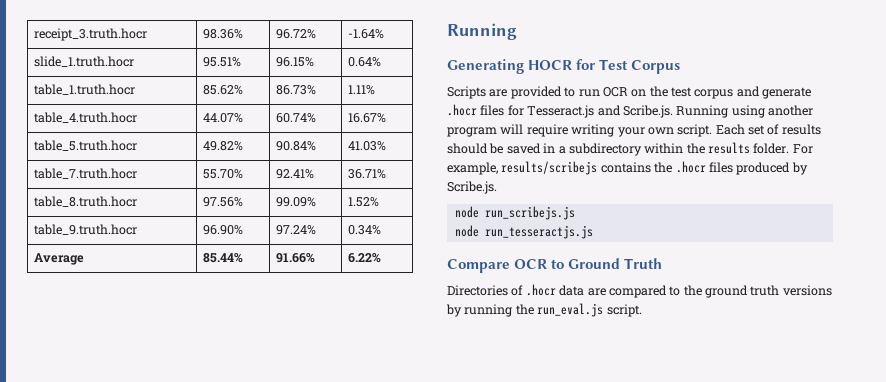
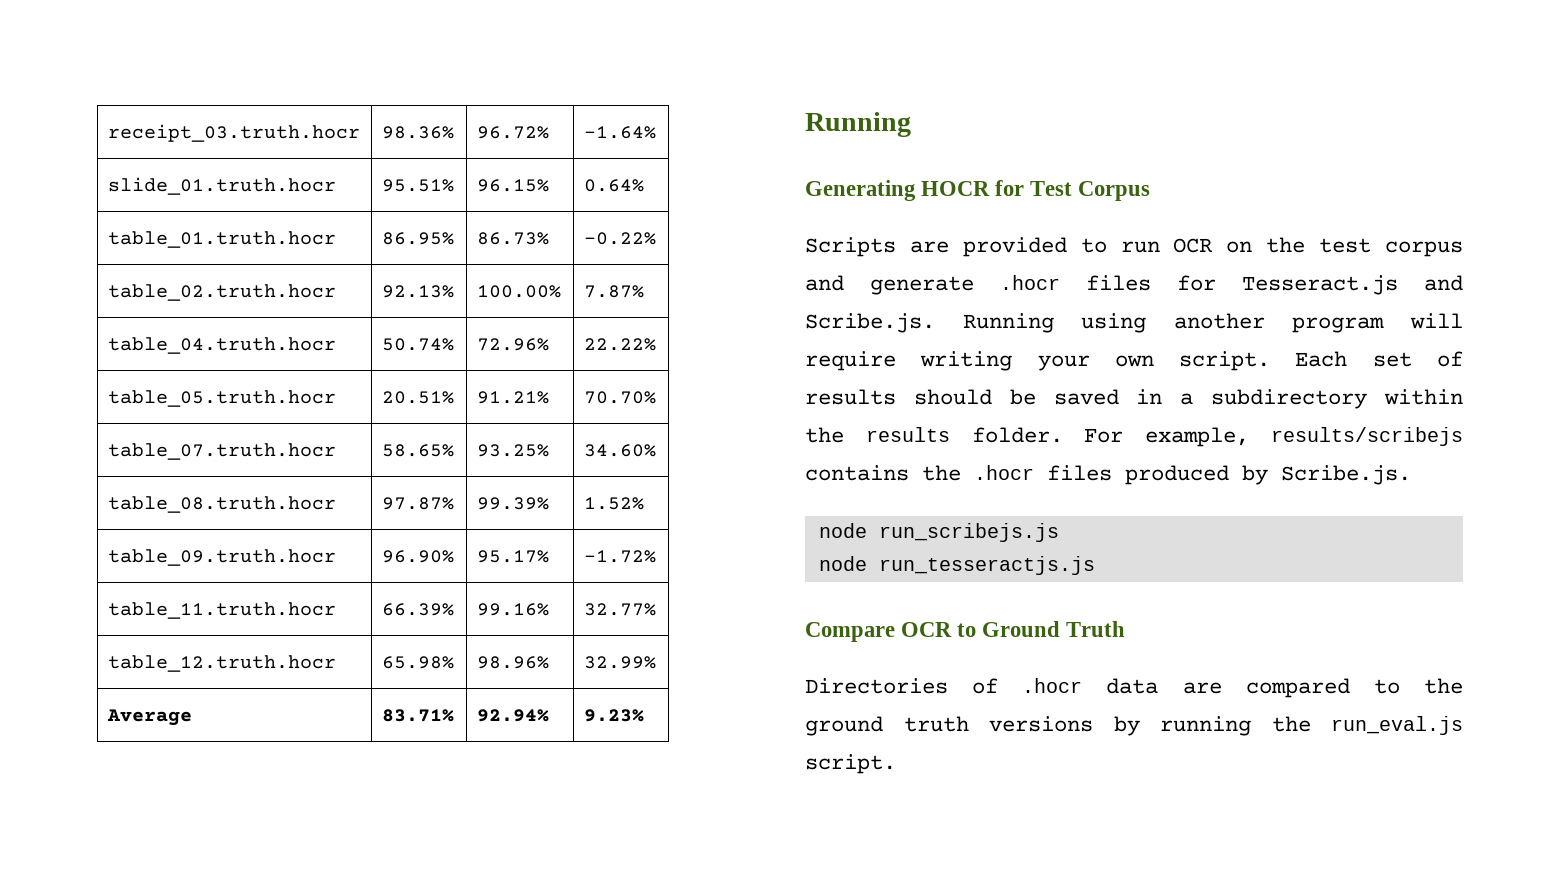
- receipt_3.truth.hocr | 98.36% | 96.72% | -1.64%
+ receipt_03.truth.hocr | 98.36% | 96.72% | -1.64%
- slide_1.truth.hocr | 95.51% | 96.15% | 0.64%
+ slide_01.truth.hocr | 95.51% | 96.15% | 0.64%
- table_1.truth.hocr | 85.62% | 86.73% | 1.11%
- table_4.truth.hocr | 44.07% | 60.74% | 16.67%
- table_5.truth.hocr | 49.82% | 90.84% | 41.03%
- table_7.truth.hocr | 55.70% | 92.41% | 36.71%
- table_8.truth.hocr | 97.56% | 99.09% | 1.52%
+ table_01.truth.hocr | 86.95% | 86.73% | -0.22%
+ table_02.truth.hocr | 92.13% | 100.00% | 7.87%
+ table_04.truth.hocr | 50.74% | 72.96% | 22.22%
+ table_05.truth.hocr | 20.51% | 91.21% | 70.70%
+ table_07.truth.hocr | 58.65% | 93.25% | 34.60%
+ table_08.truth.hocr | 97.87% | 99.39% | 1.52%
- table_9.truth.hocr | 96.90% | 97.24% | 0.34%
- Average | 85.44% | 91.66% | 6.22%
+ table_09.truth.hocr | 96.90% | 95.17% | -1.72%
+ table_11.truth.hocr | 66.39% | 99.16% | 32.77%
+ table_12.truth.hocr | 65.98% | 98.96% | 32.99%
+ Average | 83.71% | 92.94% | 9.23%

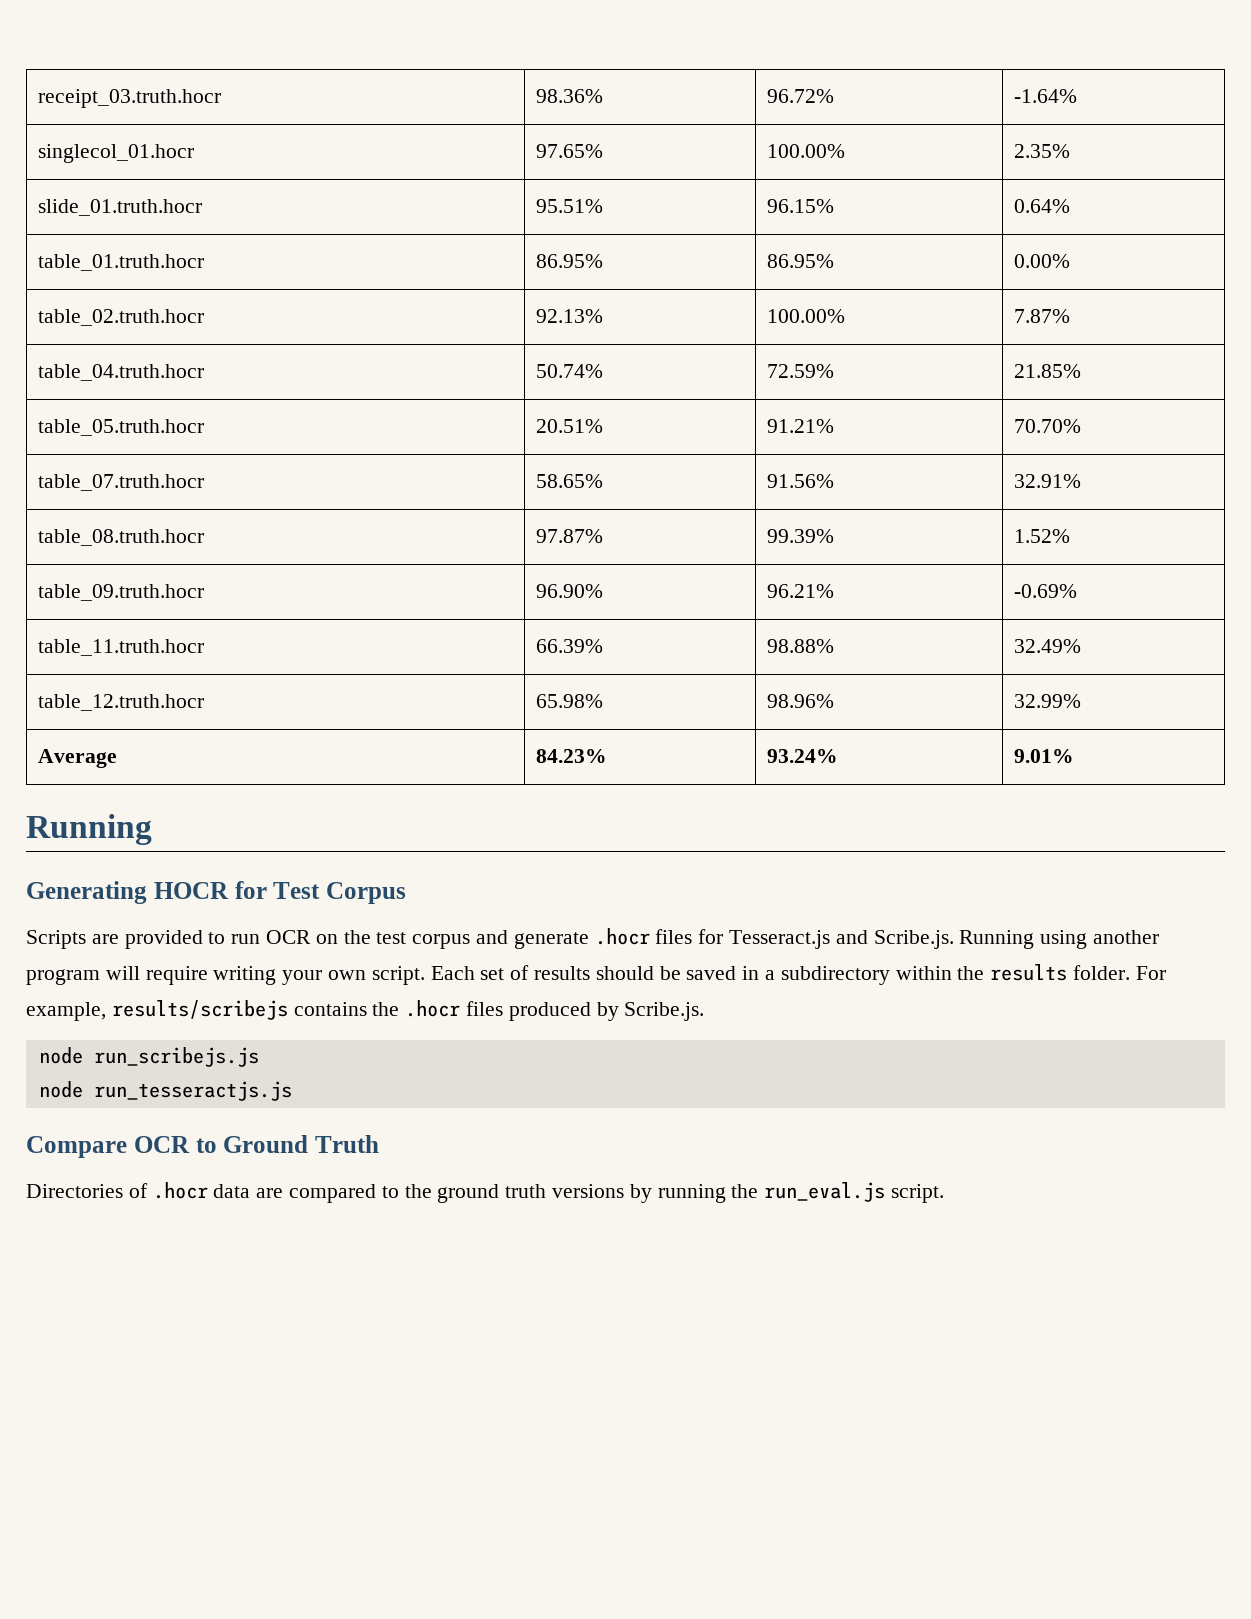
+ singlecol_01.hocr | 97.65% | 100.00% | 2.35%
- table_01.truth.hocr | 86.95% | 86.73% | -0.22%
+ table_01.truth.hocr | 86.95% | 86.95% | 0.00%
- table_04.truth.hocr | 50.74% | 72.96% | 22.22%
+ table_04.truth.hocr | 50.74% | 72.59% | 21.85%
- table_07.truth.hocr | 58.65% | 93.25% | 34.60%
+ table_07.truth.hocr | 58.65% | 91.56% | 32.91%
- table_09.truth.hocr | 96.90% | 95.17% | -1.72%
+ table_09.truth.hocr | 96.90% | 96.21% | -0.69%
- table_11.truth.hocr | 66.39% | 99.16% | 32.77%
+ table_11.truth.hocr | 66.39% | 98.88% | 32.49%
- Average | 83.71% | 92.94% | 9.23%
+ Average | 84.23% | 93.24% | 9.01%

